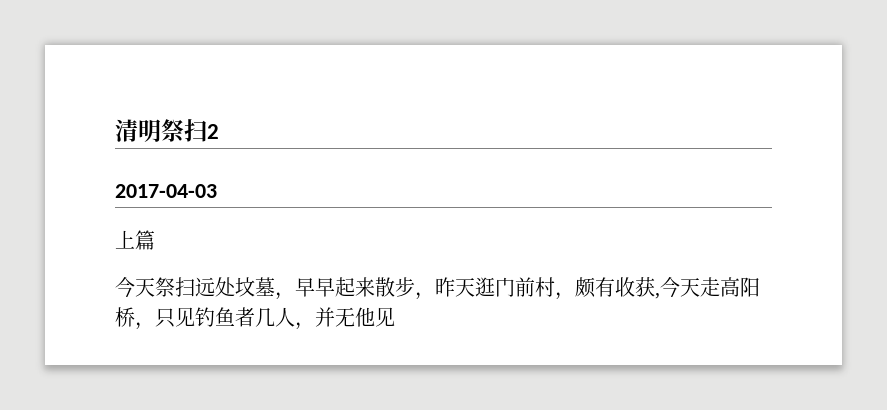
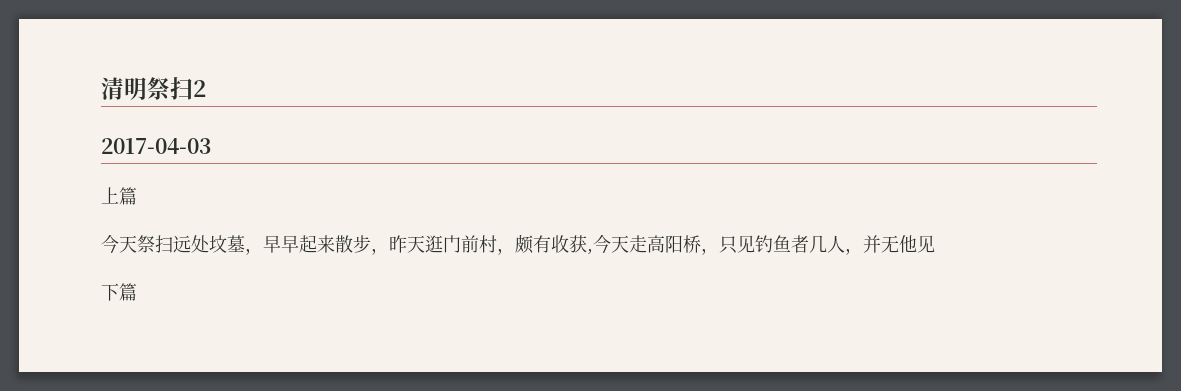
+ 下篇

